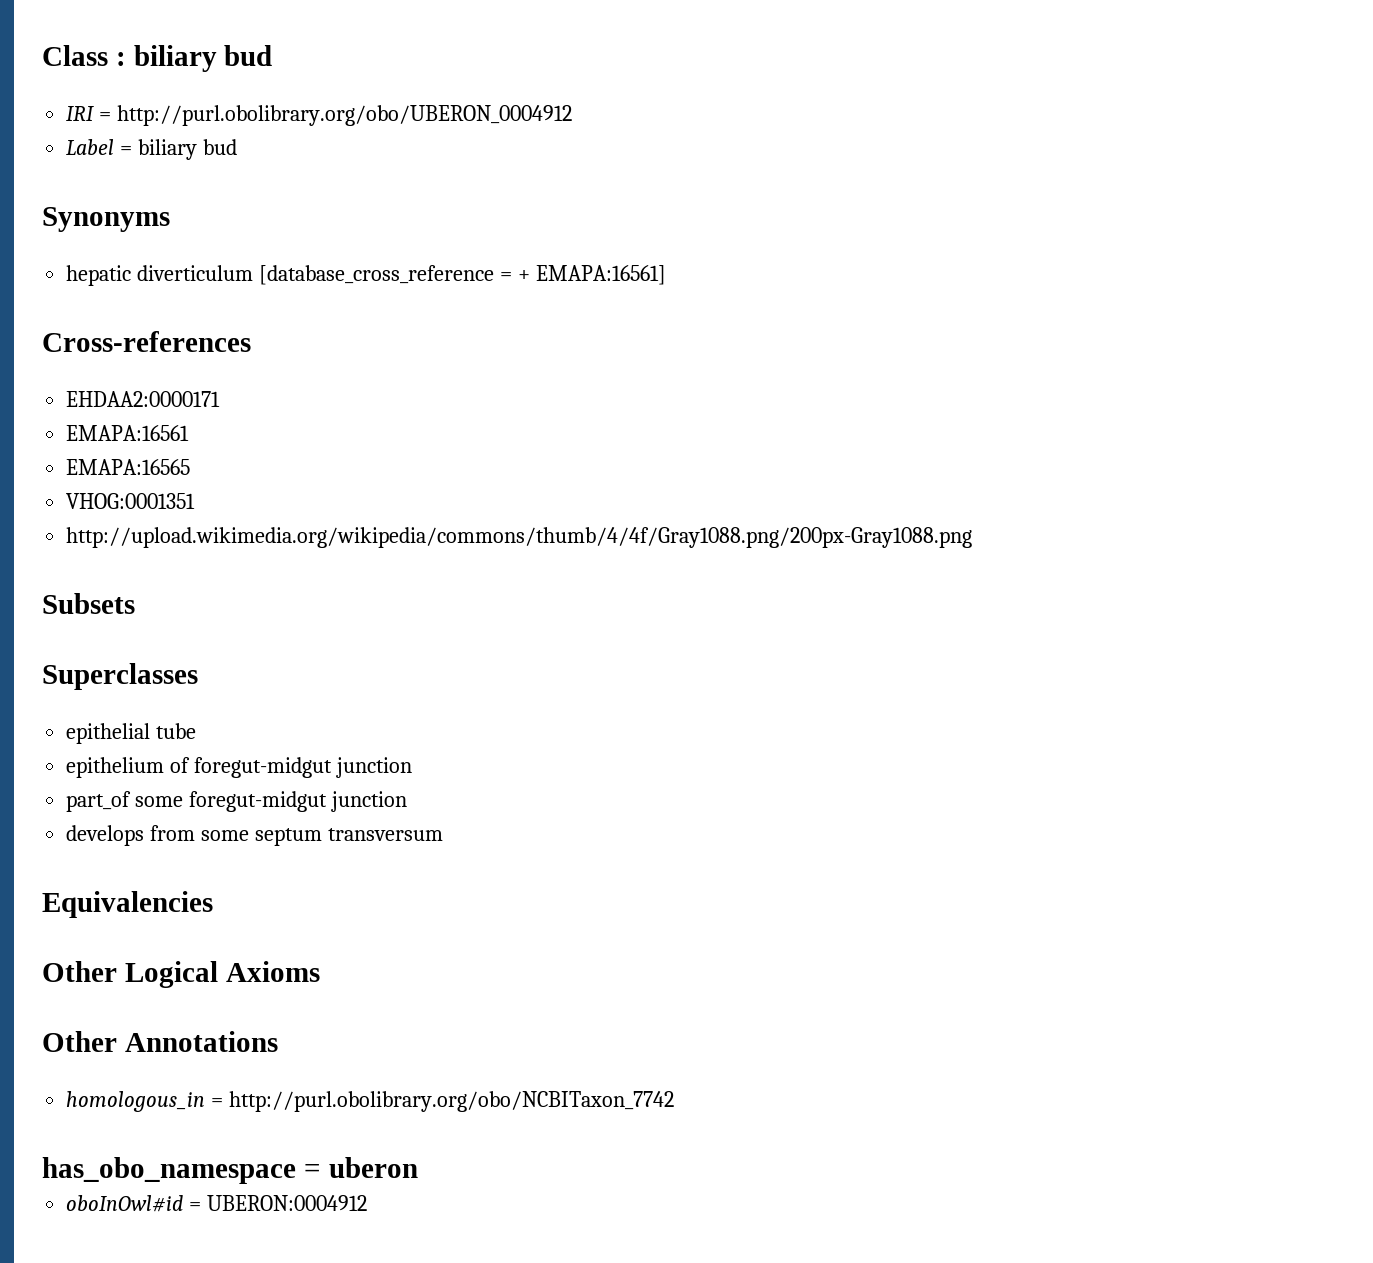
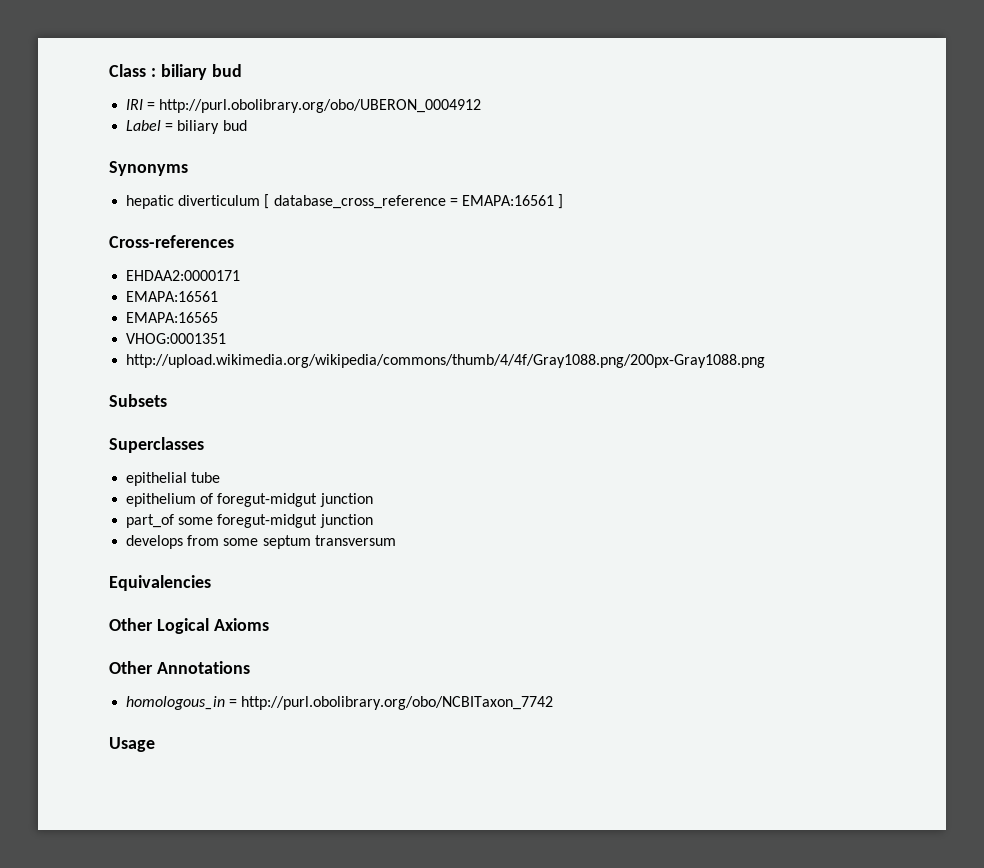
- hepatic diverticulum [database_cross_reference = + EMAPA:16561]
+ hepatic diverticulum [ database_cross_reference = EMAPA:16561 ]
- has_obo_namespace = uberon
- oboInOwl#id = UBERON:0004912
+ Usage

